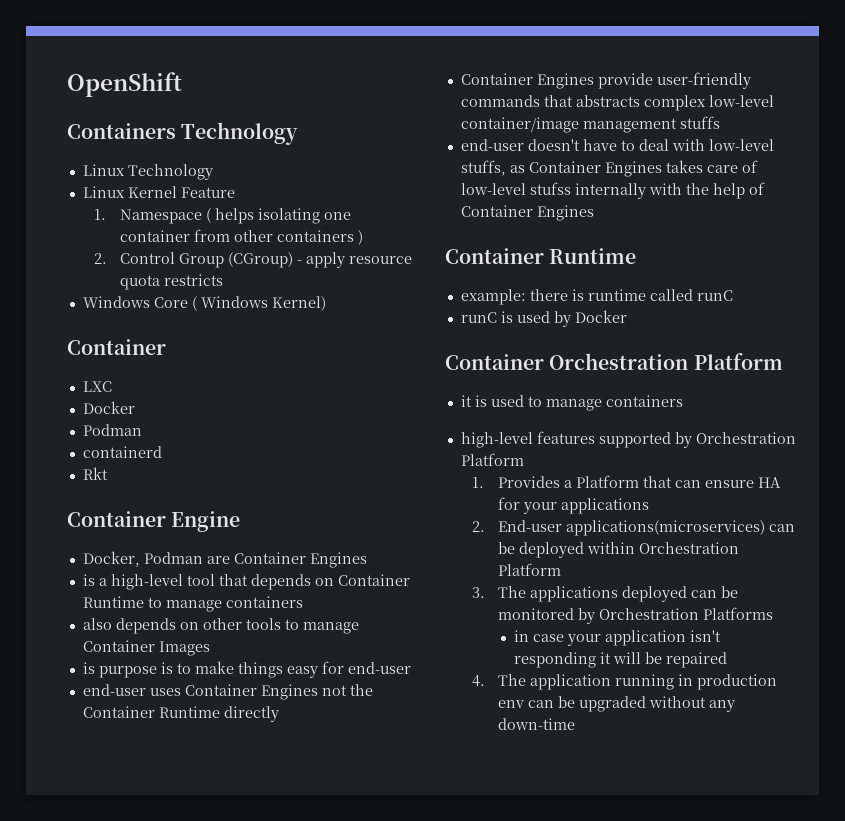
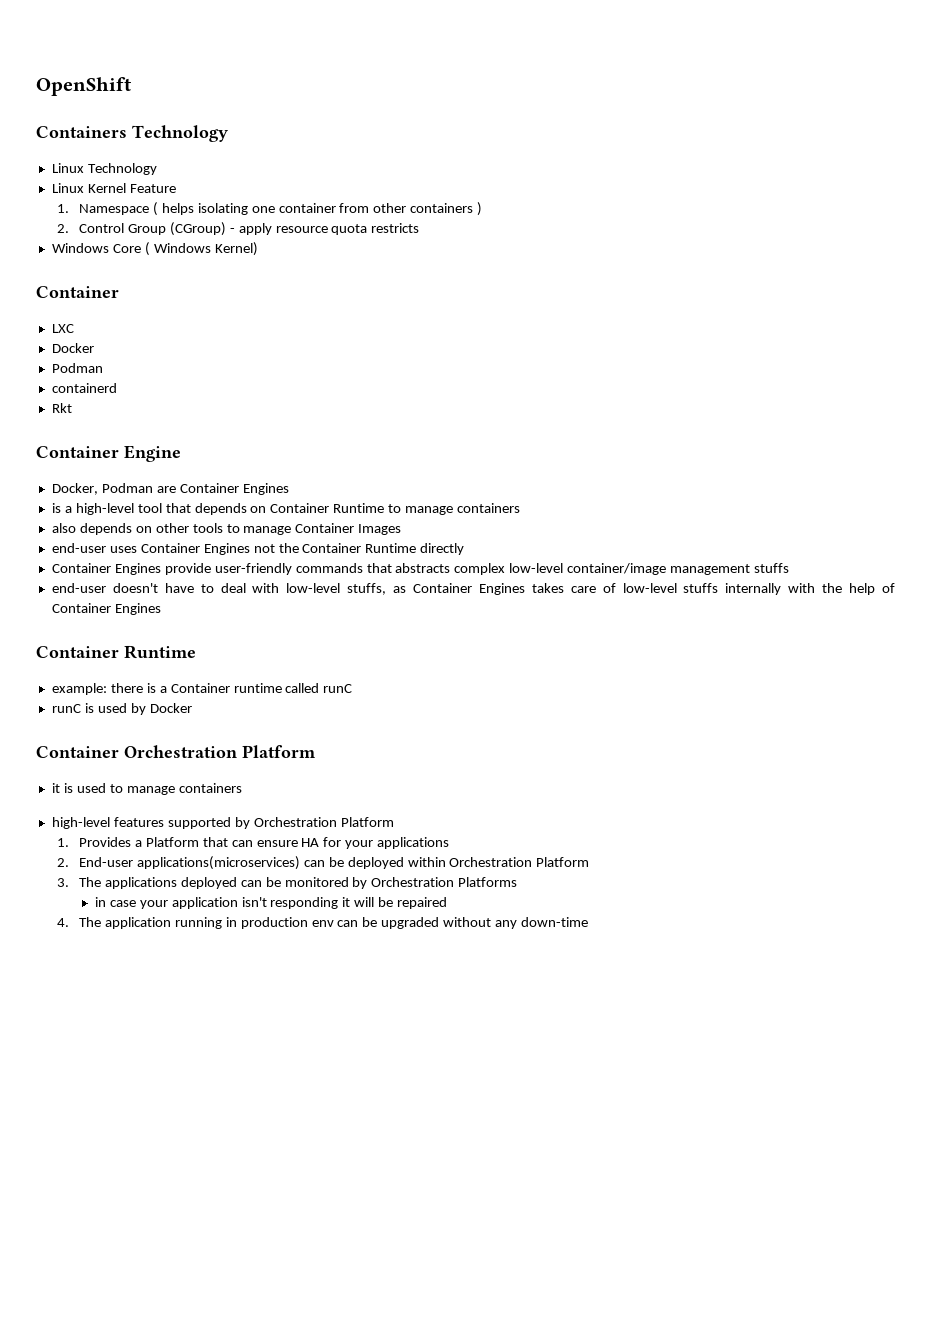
- is purpose is to make things easy for end-user
- end-user doesn't have to deal with low-level stuffs, as Container Engines takes care of low-level stufss internally with the help of Container Engines
+ end-user doesn't have to deal with low-level stuffs, as Container Engines takes care of low-level stuffs internally with the help of Container Engines
- example: there is runtime called runC
+ example: there is a Container runtime called runC

